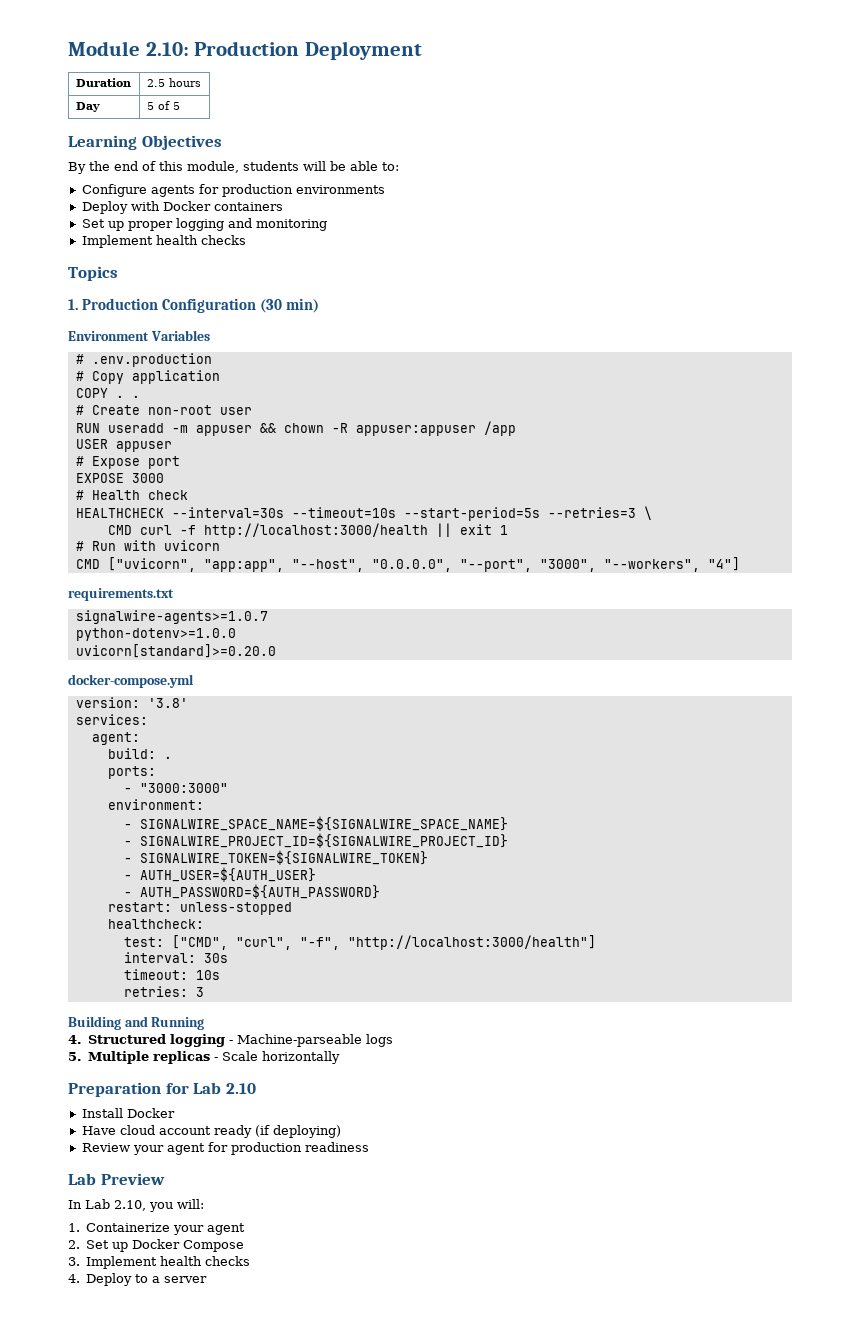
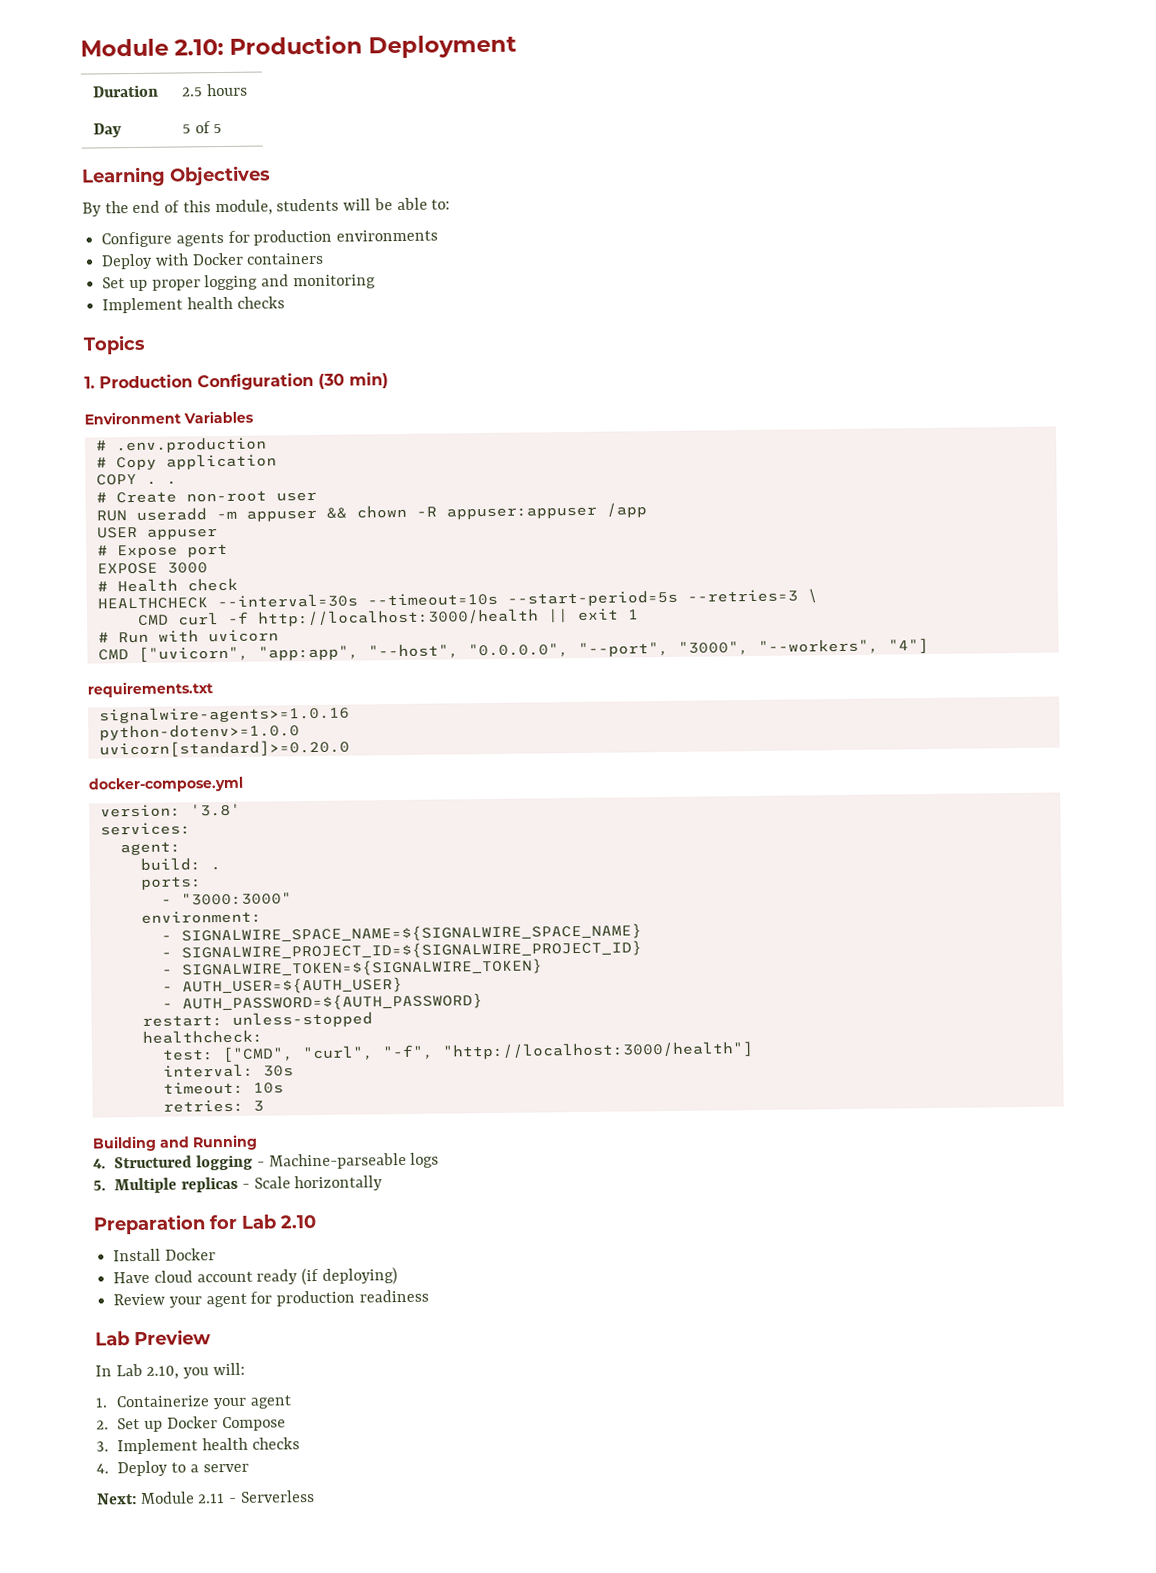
- signalwire-agents>=1.0.7
+ signalwire-agents>=1.0.16
+ Next: Module 2.11 - Serverless

